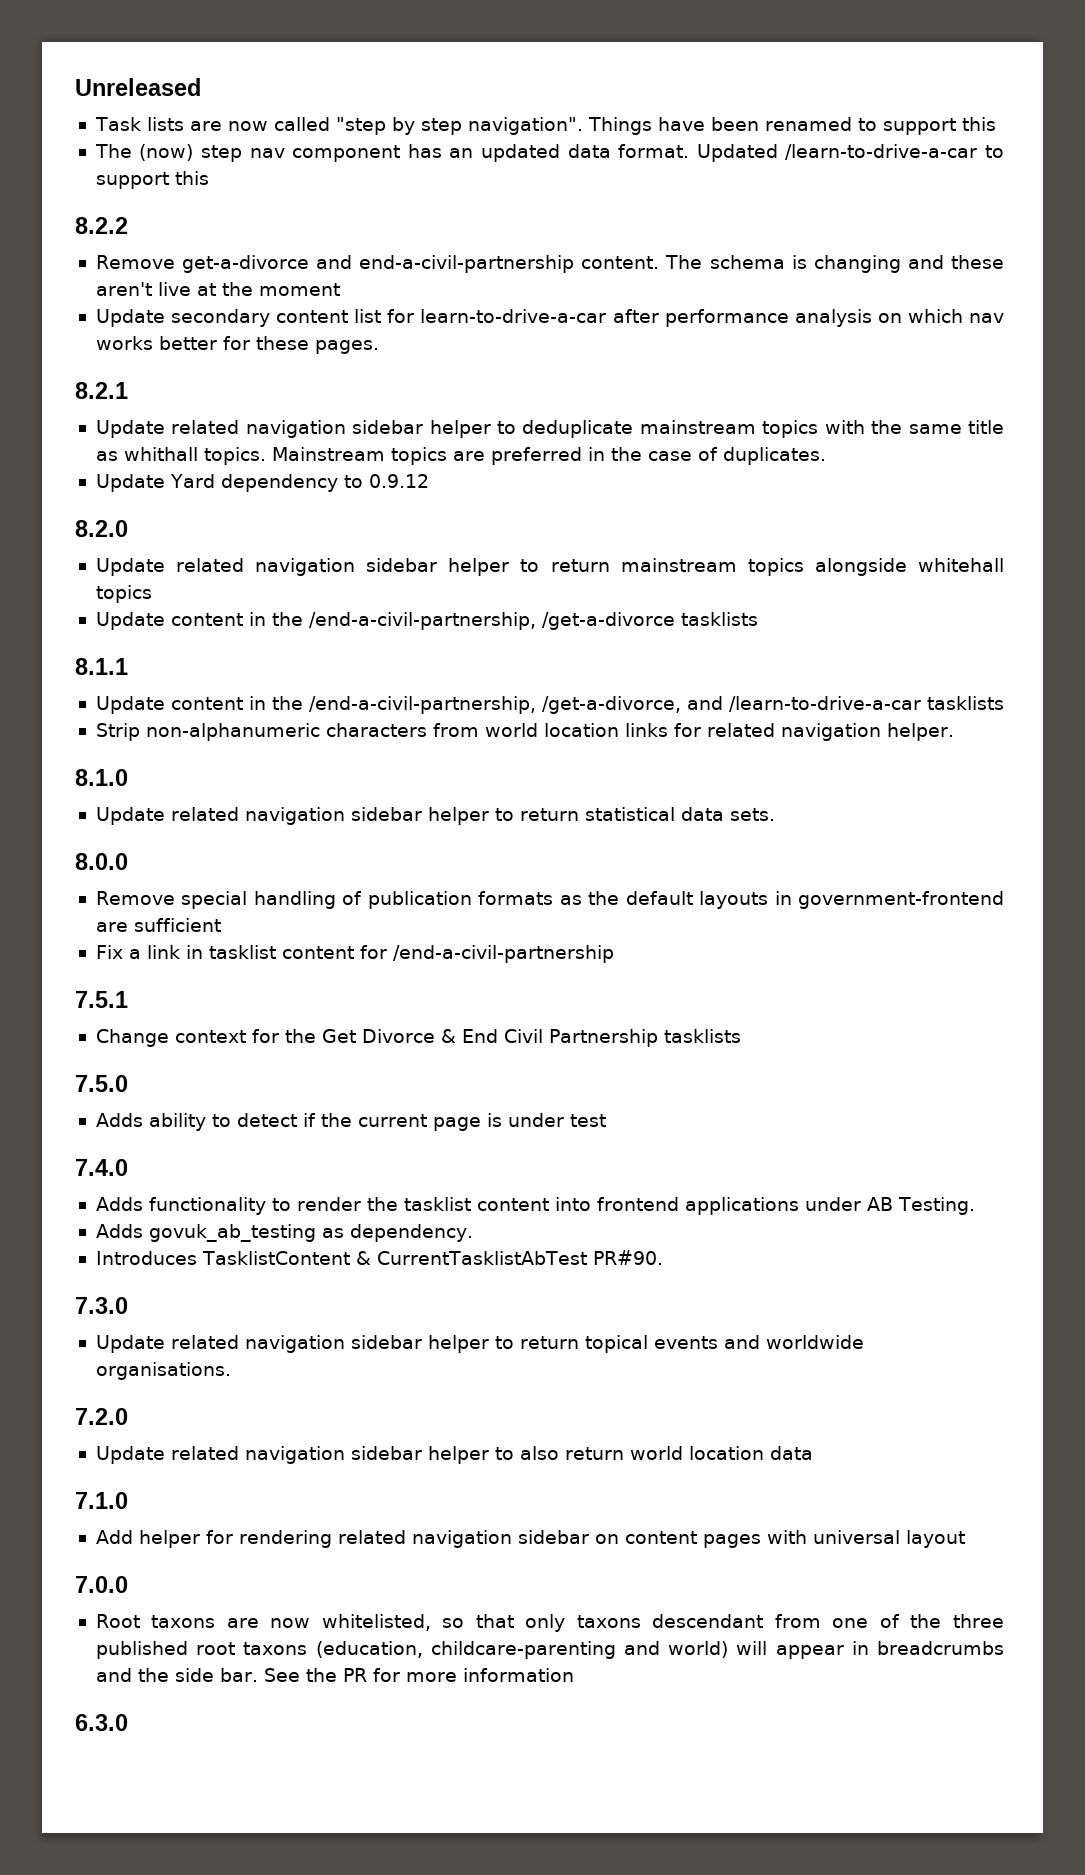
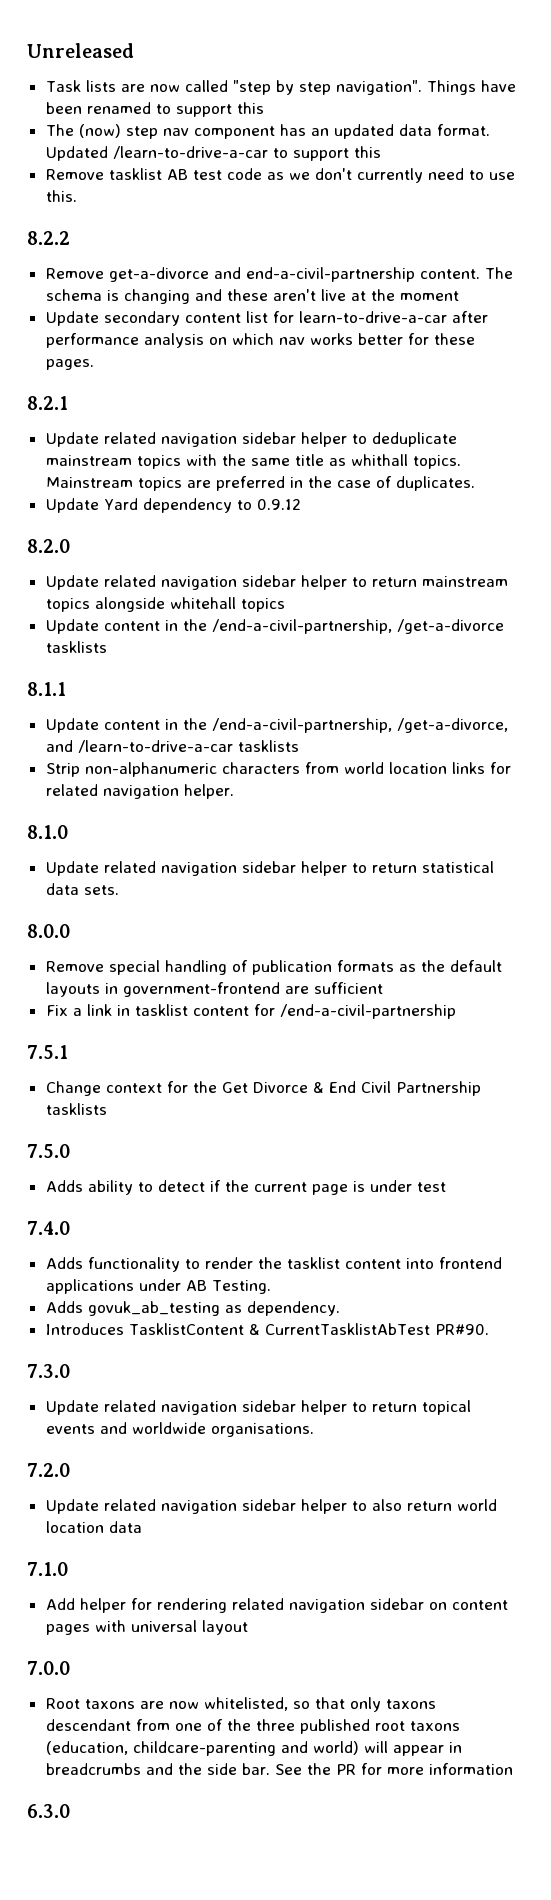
+ Remove tasklist AB test code as we don't currently need to use this.

